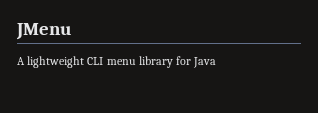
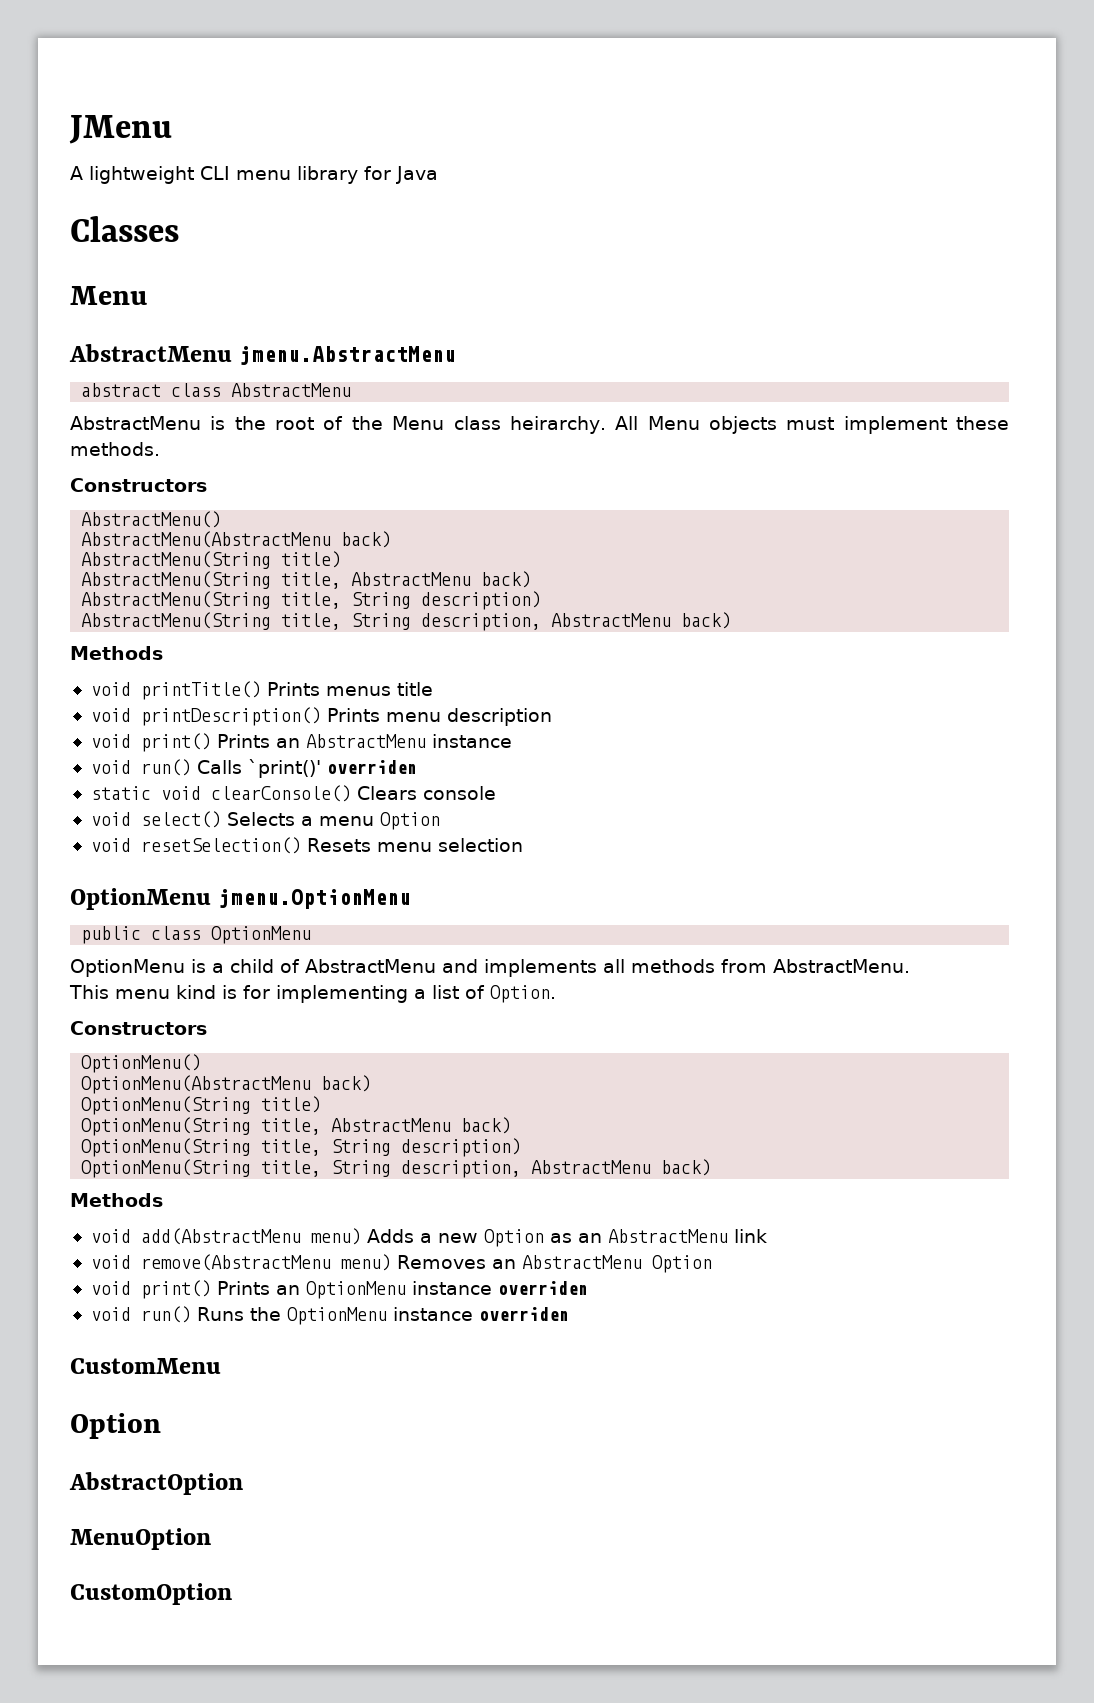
+ Classes
+ Menu
+ AbstractMenu jmenu.AbstractMenu
+ abstract class AbstractMenu
+ AbstractMenu is the root of the Menu class heirarchy. All Menu objects must implement these methods.
+ Constructors
+ AbstractMenu()
+ AbstractMenu(AbstractMenu back)
+ AbstractMenu(String title)
+ AbstractMenu(String title, AbstractMenu back)
+ AbstractMenu(String title, String description)
+ AbstractMenu(String title, String description, AbstractMenu back)
+ Methods
+ void printTitle() Prints menus title
+ void printDescription() Prints menu description
+ void print() Prints an AbstractMenu instance
+ void run() Calls `print()' overriden
+ static void clearConsole() Clears console
+ void select() Selects a menu Option
+ void resetSelection() Resets menu selection
+ OptionMenu jmenu.OptionMenu
+ public class OptionMenu
+ OptionMenu is a child of AbstractMenu and implements all methods from AbstractMenu.
+ This menu kind is for implementing a list of Option.
+ Constructors
+ OptionMenu()
+ OptionMenu(AbstractMenu back)
+ OptionMenu(String title)
+ OptionMenu(String title, AbstractMenu back)
+ OptionMenu(String title, String description)
+ OptionMenu(String title, String description, AbstractMenu back)
+ Methods
+ void add(AbstractMenu menu) Adds a new Option as an AbstractMenu link
+ void remove(AbstractMenu menu) Removes an AbstractMenu Option
+ void print() Prints an OptionMenu instance overriden
+ void run() Runs the OptionMenu instance overriden
+ CustomMenu
+ Option
+ AbstractOption
+ MenuOption
+ CustomOption

